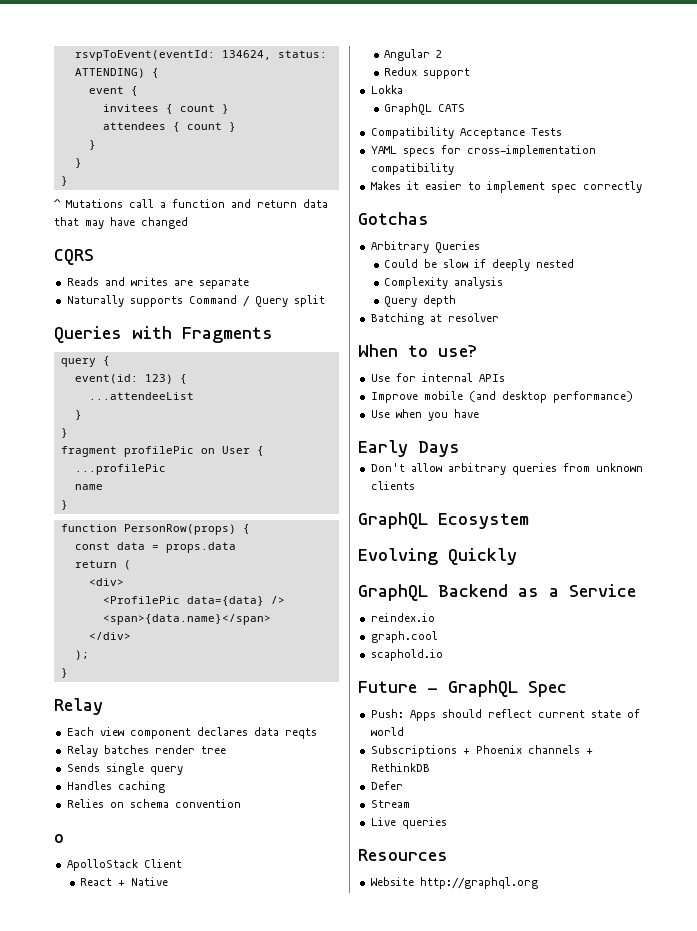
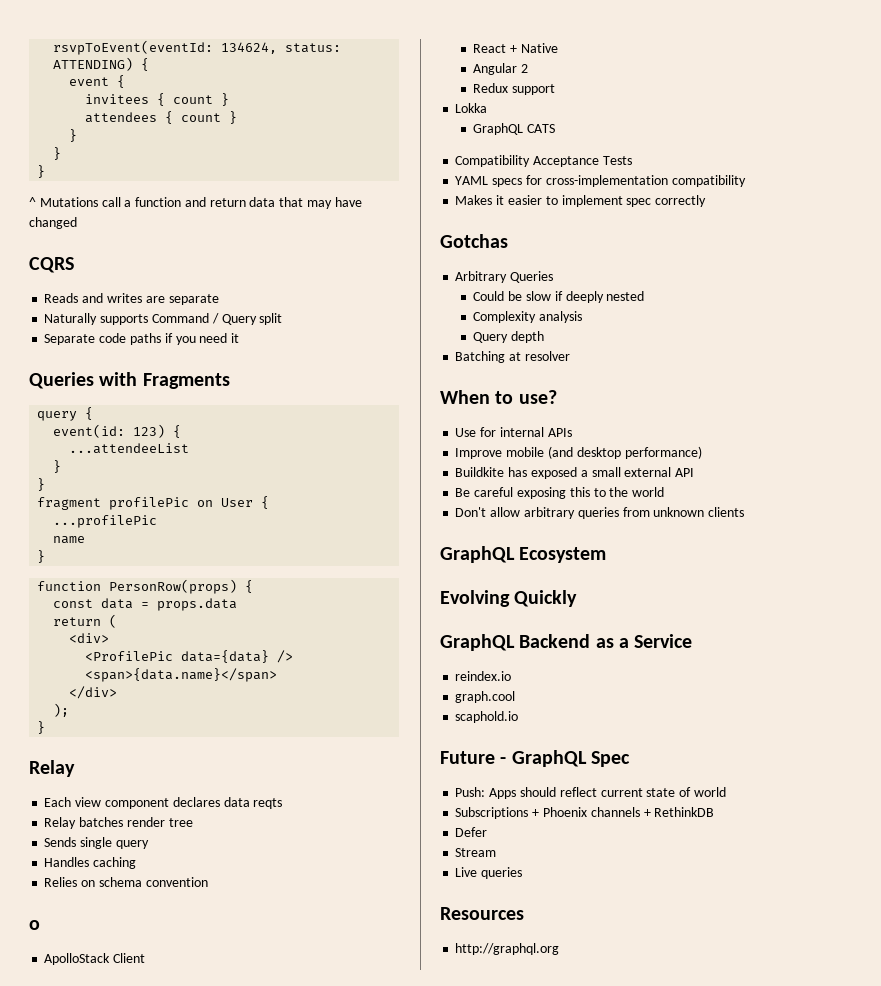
+ Separate code paths if you need it
- Use when you have
- Early Days
+ Buildkite has exposed a small external API
+ Be careful exposing this to the world
- Website http://graphql.org
+ http://graphql.org

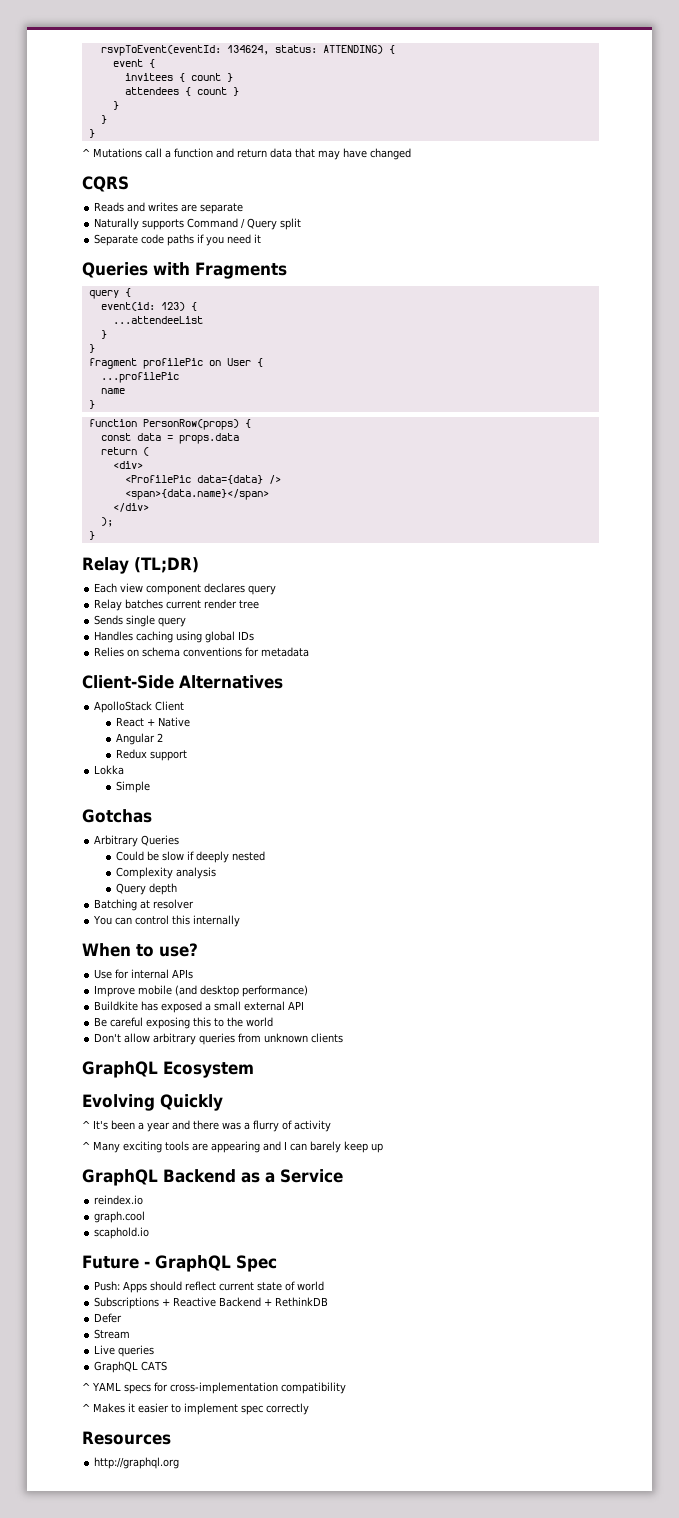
  );
  }
- Relay
+ Relay (TL;DR)
- Each view component declares data reqts
+ Each view component declares query
- Relay batches render tree
+ Relay batches current render tree
- Handles caching
+ Handles caching using global IDs
- Relies on schema convention
- o
+ Relies on schema conventions for metadata
+ Client-Side Alternatives
- GraphQL CATS
- Compatibility Acceptance Tests
- YAML specs for cross-implementation compatibility
- Makes it easier to implement spec correctly
+ Simple
+ You can control this internally
+ ^ It's been a year and there was a flurry of activity
+ ^ Many exciting tools are appearing and I can barely keep up
- Subscriptions + Phoenix channels + RethinkDB
+ Subscriptions + Reactive Backend + RethinkDB
+ GraphQL CATS
+ ^ YAML specs for cross-implementation compatibility
+ ^ Makes it easier to implement spec correctly

